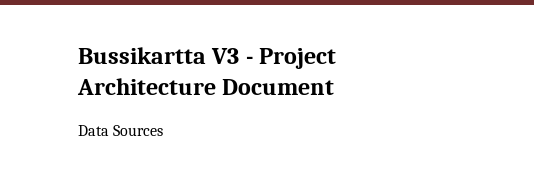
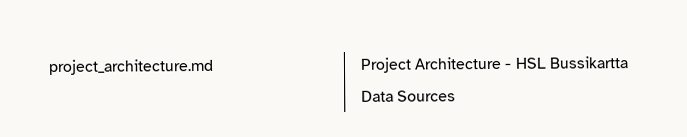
- Bussikartta V3 - Project Architecture Document
+ project_architecture.md
+ Project Architecture - HSL Bussikartta

